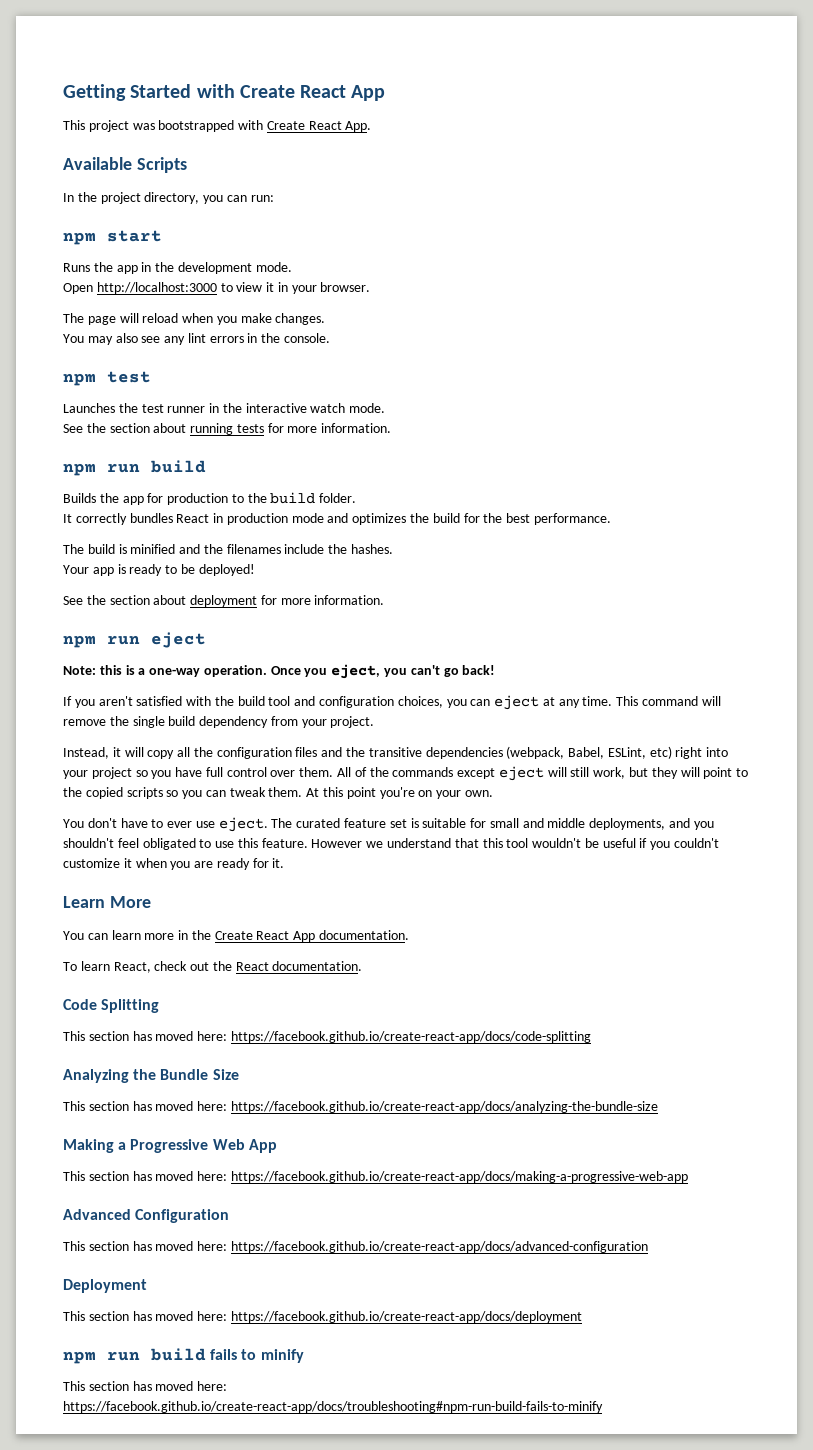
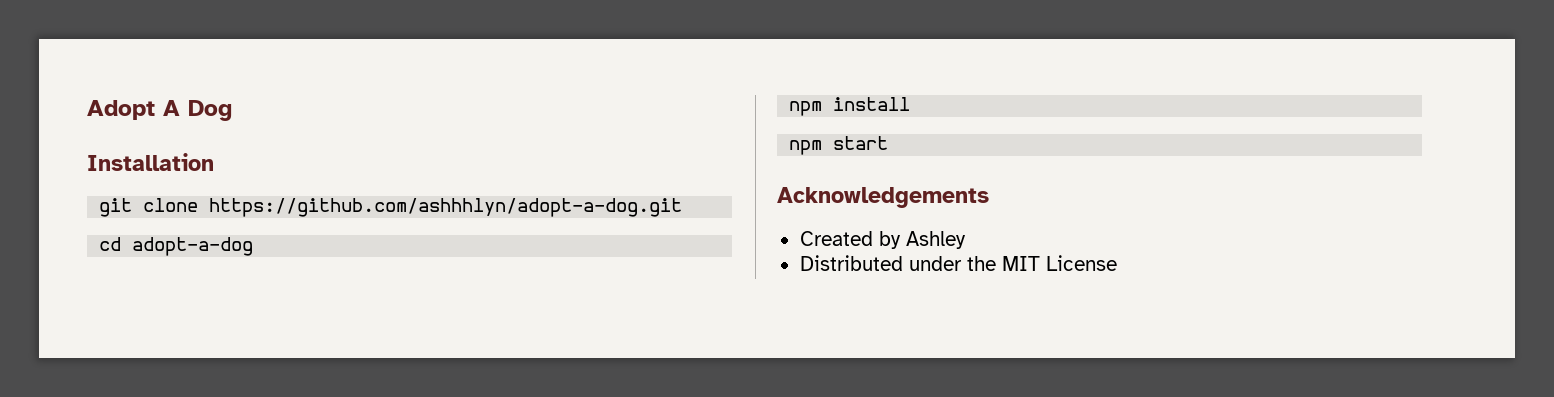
- Getting Started with Create React App
- This project was bootstrapped with Create React App.
- Available Scripts
- In the project directory, you can run:
+ Adopt A Dog
+ Installation
+ git clone https://github.com/ashhhlyn/adopt-a-dog.git
+ cd adopt-a-dog
+ npm install
  npm start
- Runs the app in the development mode.
- Open http://localhost:3000 to view it in your browser.
- The page will reload when you make changes.
- You may also see any lint errors in the console.
- npm test
- Launches the test runner in the interactive watch mode.
- See the section about running tests for more information.
- npm run build
- Builds the app for production to the build folder.
- It correctly bundles React in production mode and optimizes the build for the best performance.
- The build is minified and the filenames include the hashes.
- Your app is ready to be deployed!
- See the section about deployment for more information.
- npm run eject
- Note: this is a one-way operation. Once you eject, you can't go back!
- If you aren't satisfied with the build tool and configuration choices, you can eject at any time. This command will remove the single build dependency from your project.
- Instead, it will copy all the configuration files and the transitive dependencies (webpack, Babel, ESLint, etc) right into your project so you have full control over them. All of the commands except eject will still work, but they will point to the copied scripts so you can tweak them. At this point you're on your own.
- You don't have to ever use eject. The curated feature set is suitable for small and middle deployments, and you shouldn't feel obligated to use this feature. However we understand that this tool wouldn't be useful if you couldn't customize it when you are ready for it.
- Learn More
- You can learn more in the Create React App documentation.
- To learn React, check out the React documentation.
- Code Splitting
- This section has moved here: https://facebook.github.io/create-react-app/docs/code-splitting
- Analyzing the Bundle Size
- This section has moved here: https://facebook.github.io/create-react-app/docs/analyzing-the-bundle-size
- Making a Progressive Web App
- This section has moved here: https://facebook.github.io/create-react-app/docs/making-a-progressive-web-app
- Advanced Configuration
- This section has moved here: https://facebook.github.io/create-react-app/docs/advanced-configuration
- Deployment
- This section has moved here: https://facebook.github.io/create-react-app/docs/deployment
- npm run build fails to minify
- This section has moved here: https://facebook.github.io/create-react-app/docs/troubleshooting#npm-run-build-fails-to-minify
+ Acknowledgements
+ Created by Ashley
+ Distributed under the MIT License

